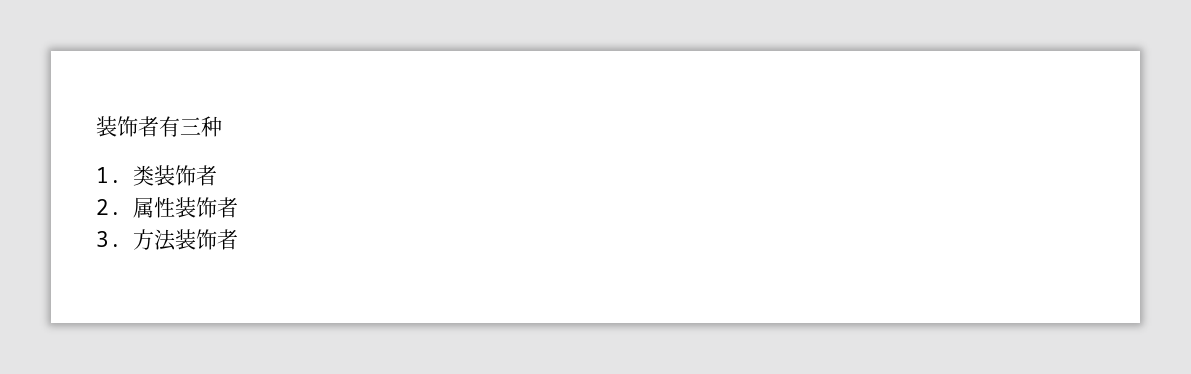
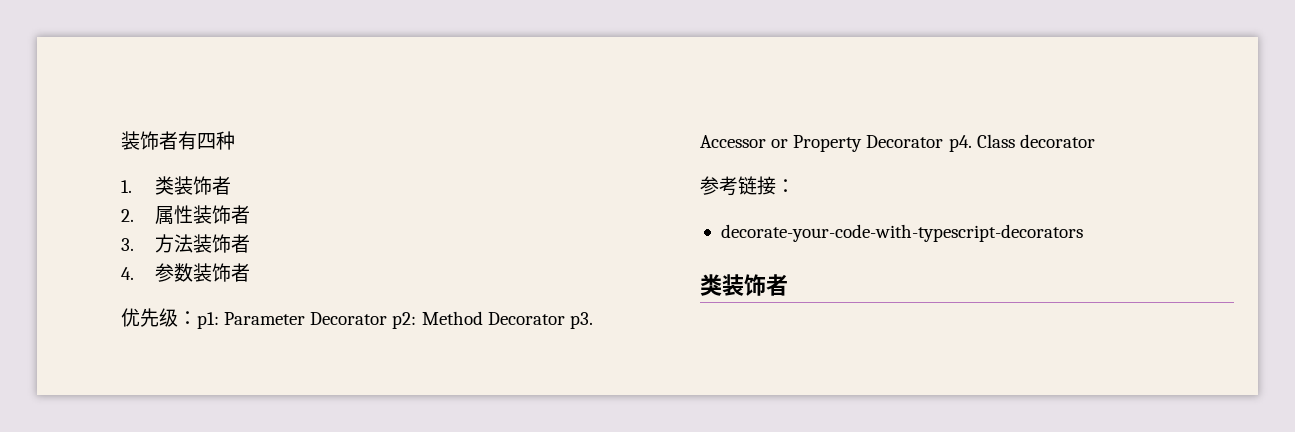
- 装饰者有三种
+ 装饰者有四种
+ 4.参数装饰者
+ 优先级：p1: Parameter Decorator p2: Method Decorator p3. Accessor or Property Decorator p4. Class decorator
+ 参考链接：
+ decorate-your-code-with-typescript-decorators
+ 类装饰者

